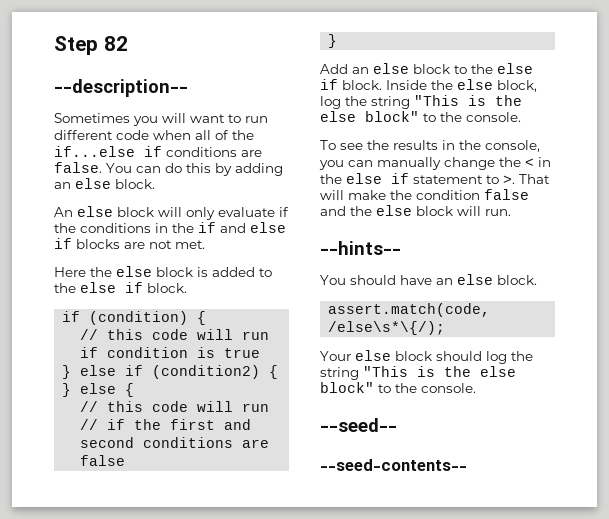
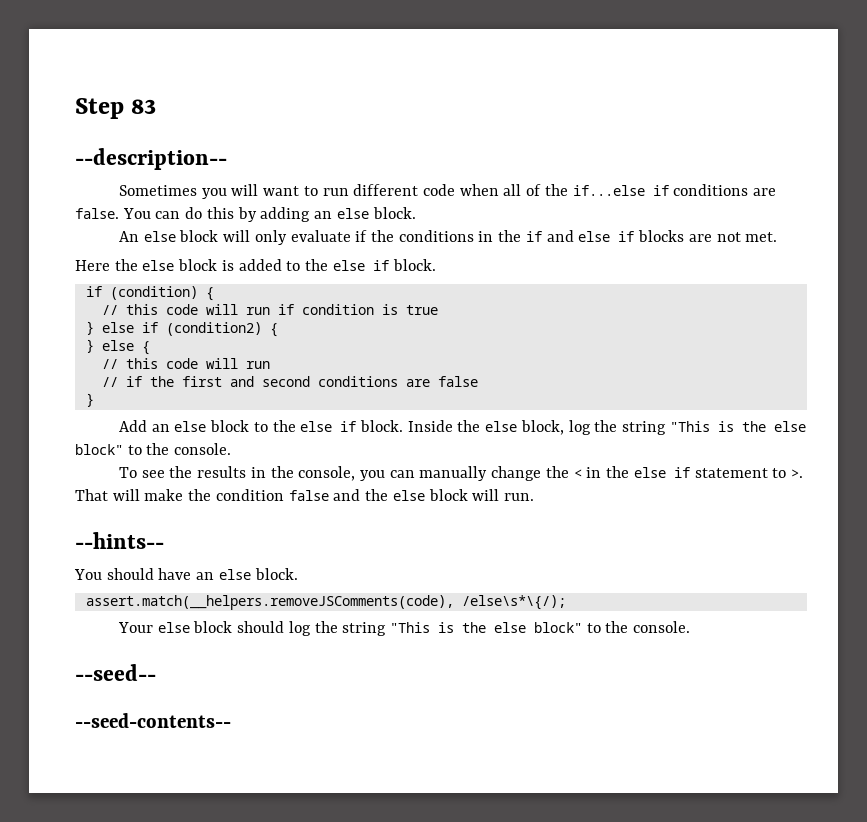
- Step 82
+ Step 83
- assert.match(code, /else\s*\{/);
+ assert.match(__helpers.removeJSComments(code), /else\s*\{/);

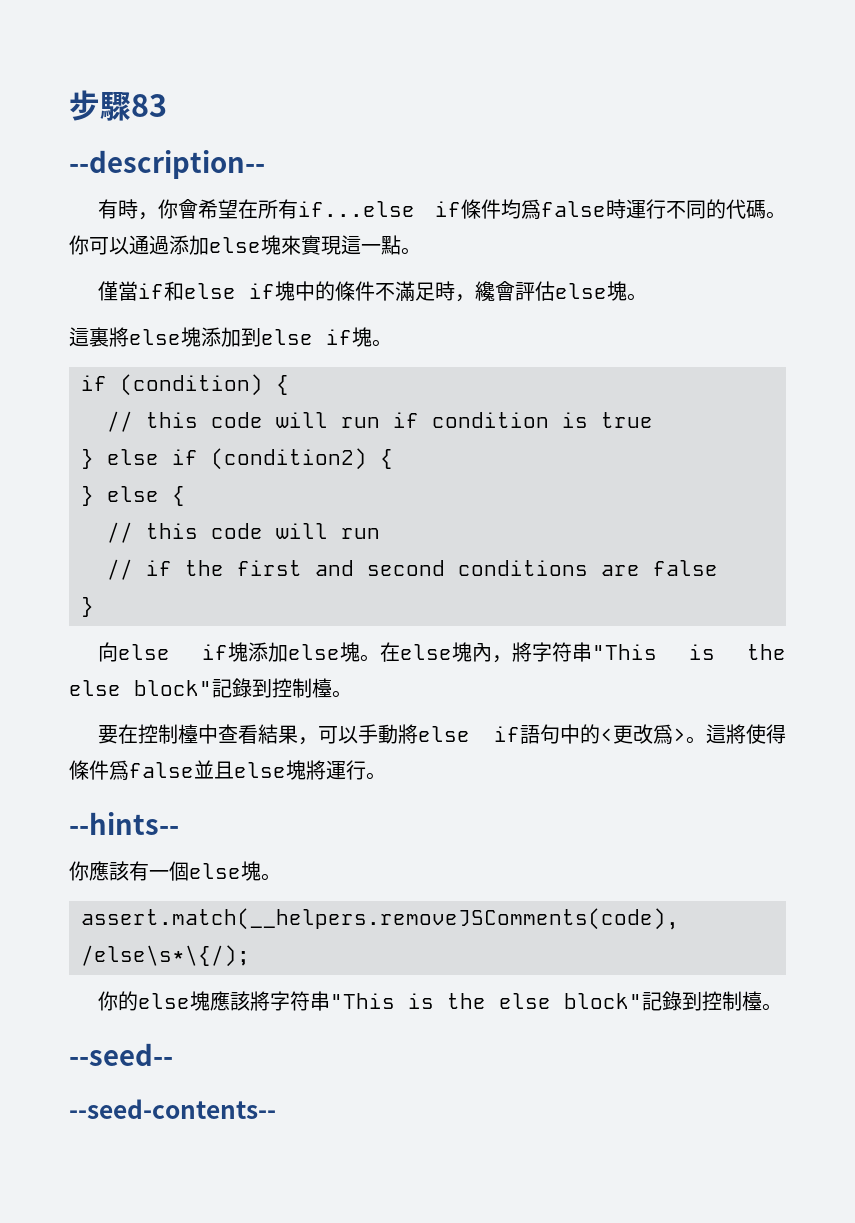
- Step 83
+ 步驟83
- Sometimes you will want to run different code when all of the if...else if conditions are false. You can do this by adding an else block.
- An else block will only evaluate if the conditions in the if and else if blocks are not met.
- Here the else block is added to the else if block.
+ 有時，你會希望在所有if...else if條件均爲false時運行不同的代碼。你可以通過添加else塊來實現這一點。
+ 僅當if和else if塊中的條件不滿足時，纔會評估else塊。
+ 這裏將else塊添加到else if塊。
- Add an else block to the else if block. Inside the else block, log the string "This is the else block" to the console.
- To see the results in the console, you can manually change the < in the else if statement to >. That will make the condition false and the else block will run.
+ 向else if塊添加else塊。在else塊內，將字符串"This is the else block"記錄到控制檯。
+ 要在控制檯中查看結果，可以手動將else if語句中的<更改爲>。這將使得條件爲false並且else塊將運行。
  --hints--
- You should have an else block.
+ 你應該有一個else塊。
  assert.match(__helpers.removeJSComments(code), /else\s*\{/);
- Your else block should log the string "This is the else block" to the console.
+ 你的else塊應該將字符串"This is the else block"記錄到控制檯。

